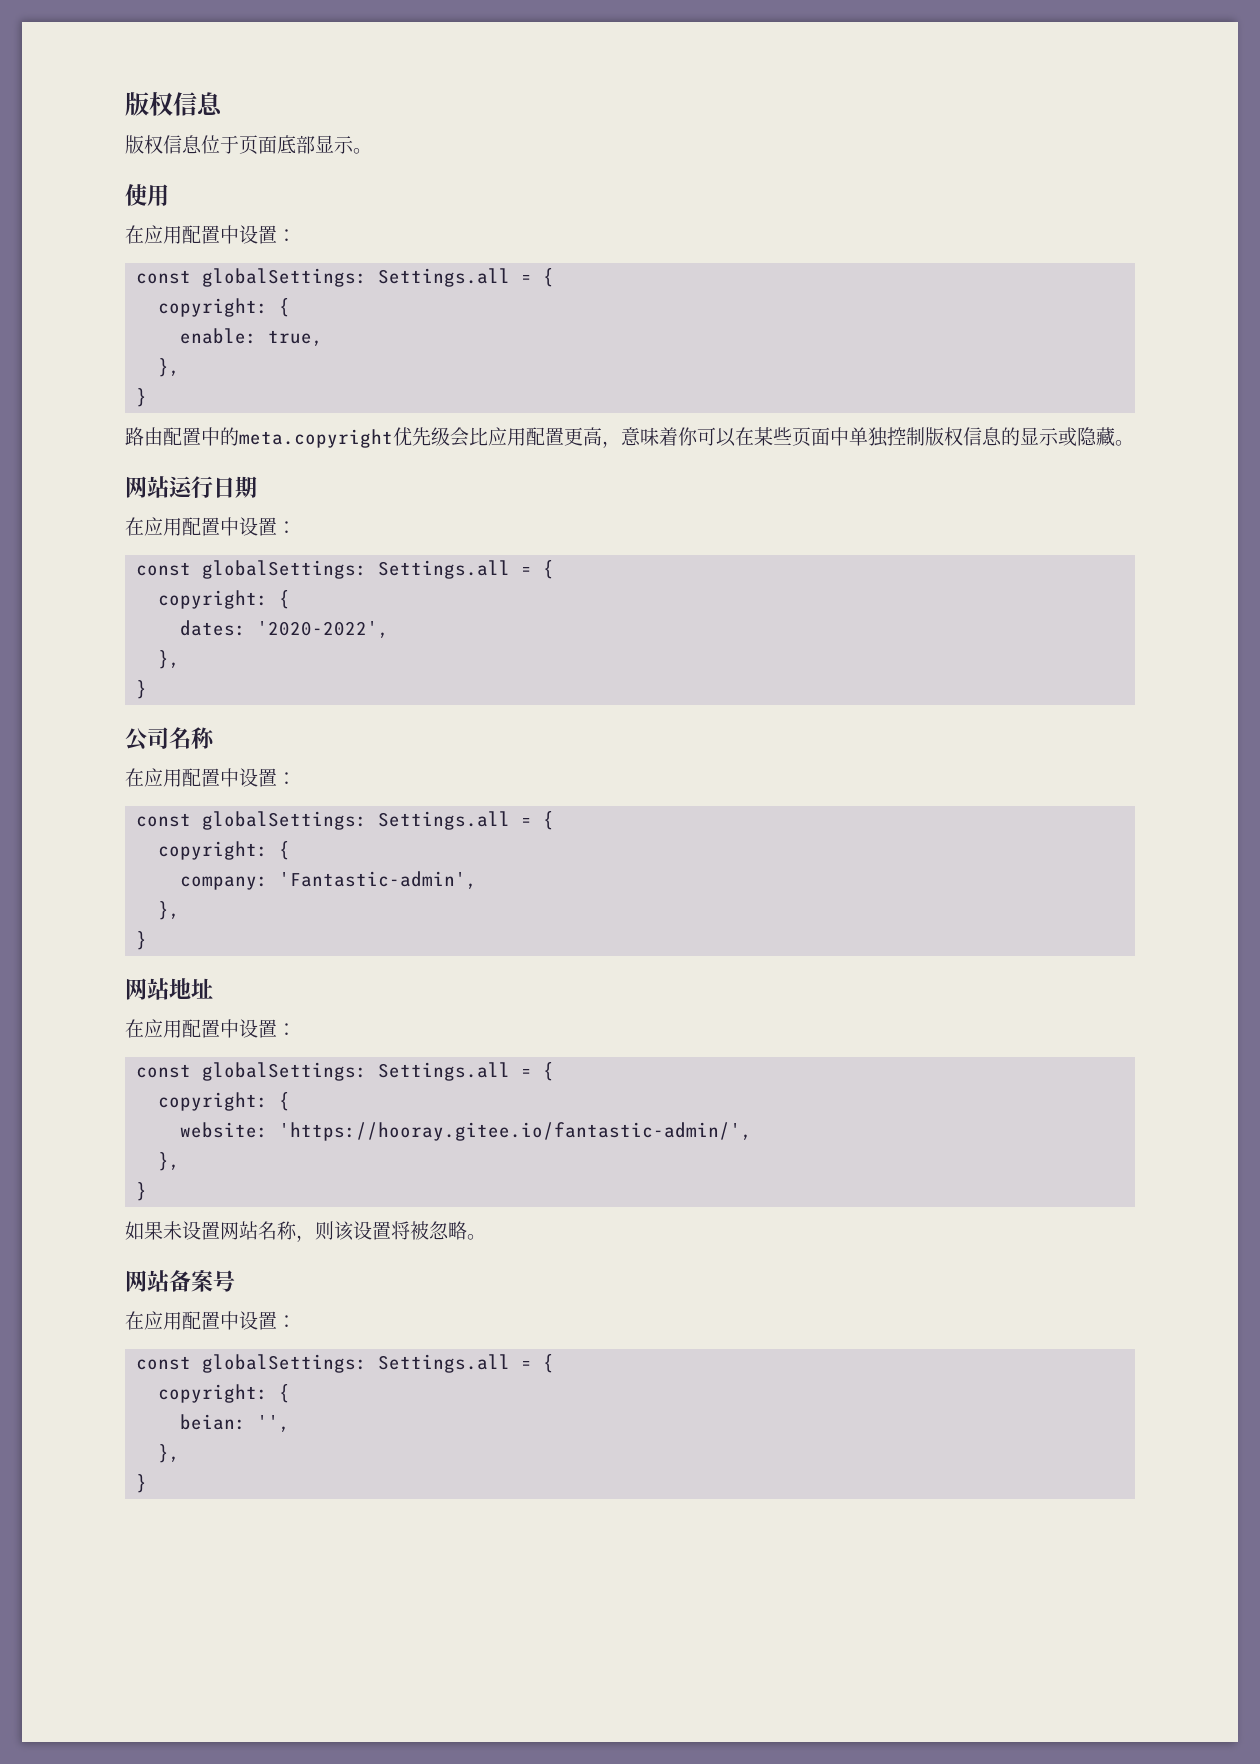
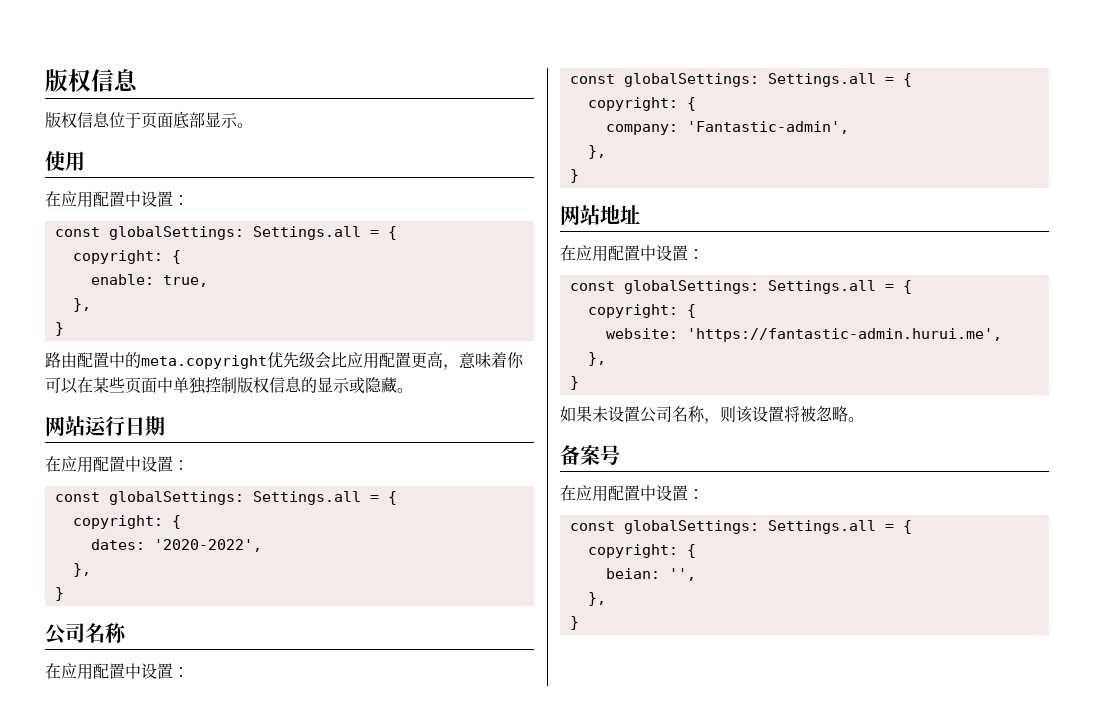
- website: 'https://hooray.gitee.io/fantastic-admin/',
+ website: 'https://fantastic-admin.hurui.me',
- 如果未设置网站名称，则该设置将被忽略。
+ 如果未设置公司名称，则该设置将被忽略。
- 网站备案号
+ 备案号

